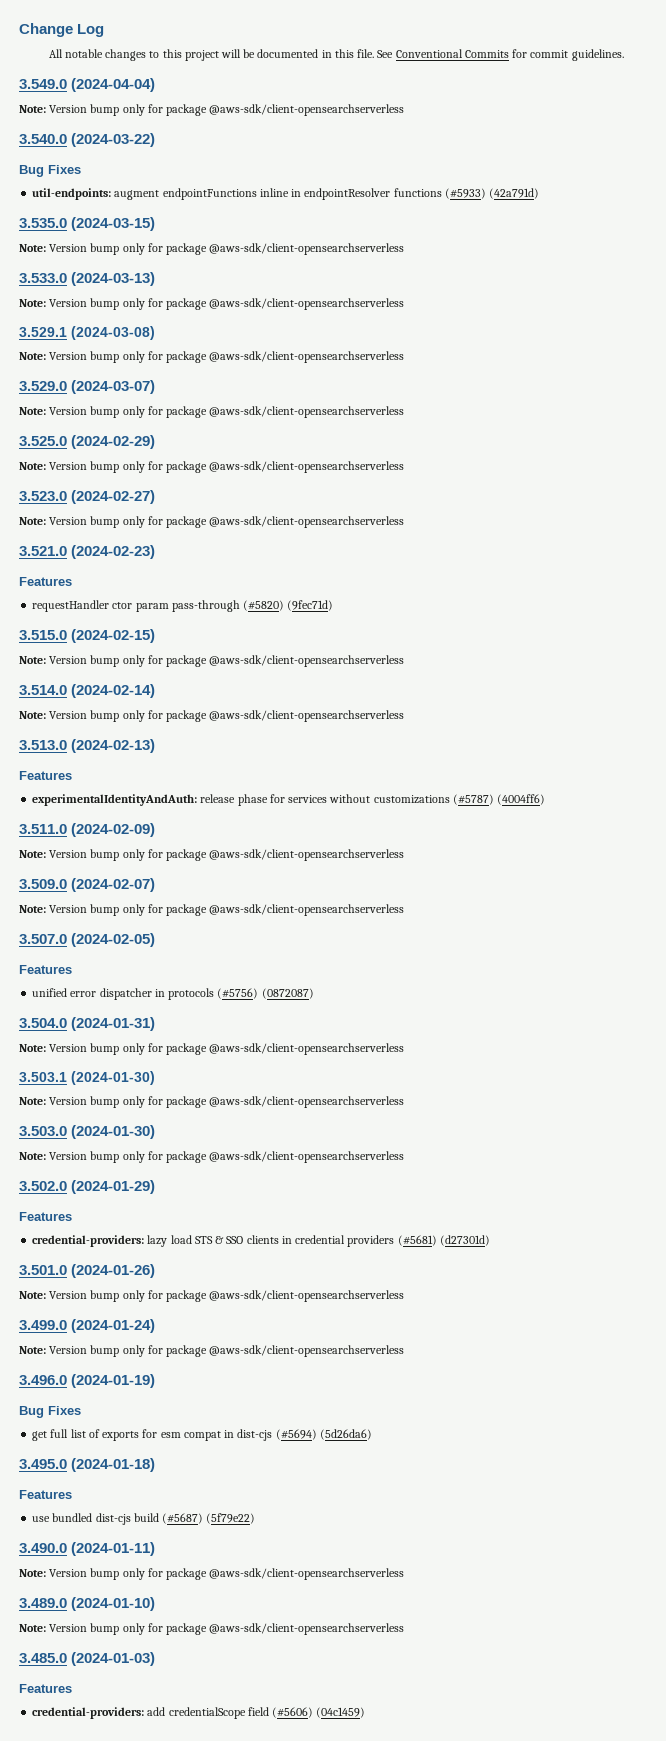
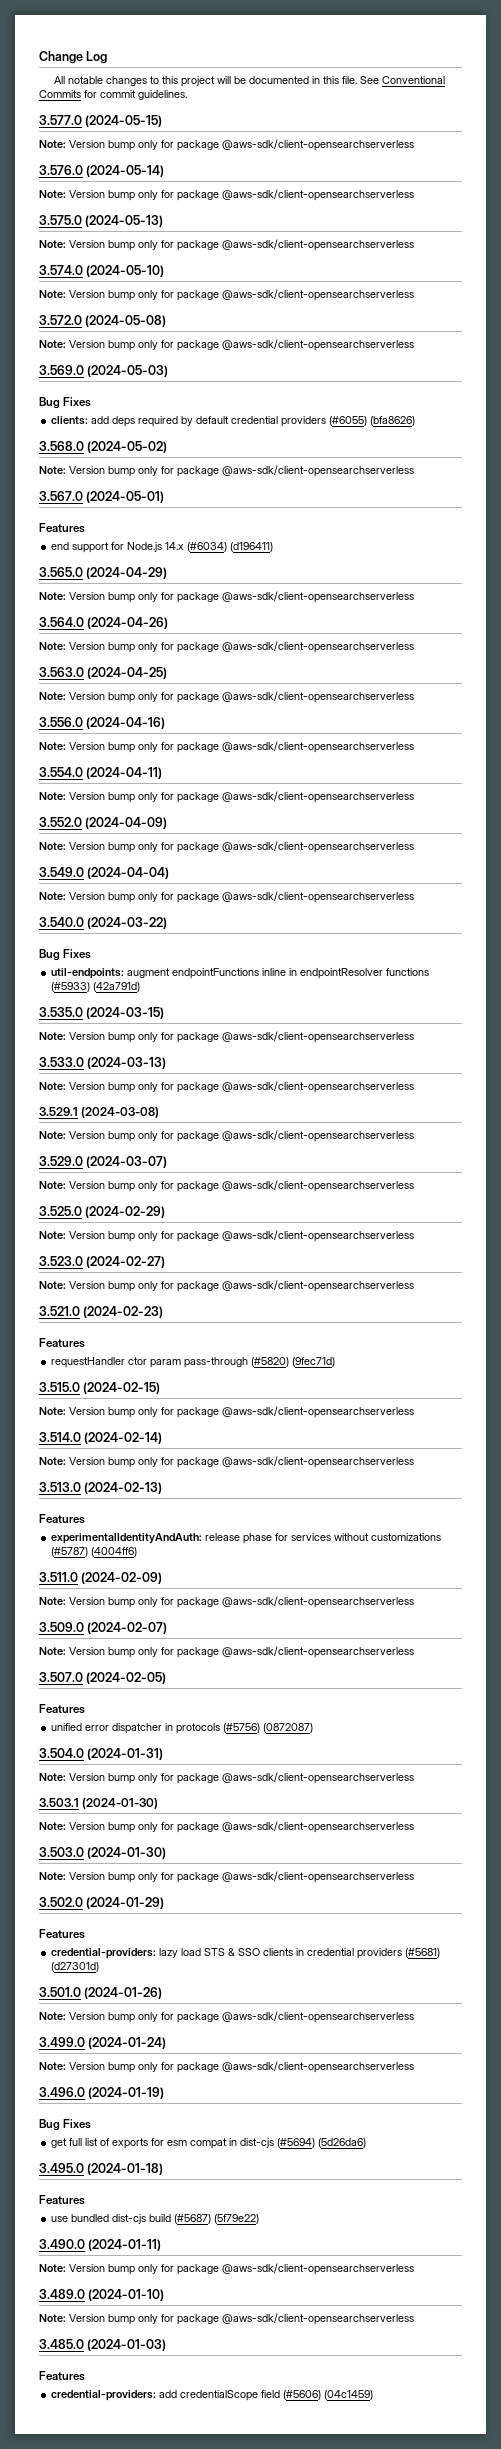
+ 3.577.0 (2024-05-15)
+ Note: Version bump only for package @aws-sdk/client-opensearchserverless
+ 3.576.0 (2024-05-14)
+ Note: Version bump only for package @aws-sdk/client-opensearchserverless
+ 3.575.0 (2024-05-13)
+ Note: Version bump only for package @aws-sdk/client-opensearchserverless
+ 3.574.0 (2024-05-10)
+ Note: Version bump only for package @aws-sdk/client-opensearchserverless
+ 3.572.0 (2024-05-08)
+ Note: Version bump only for package @aws-sdk/client-opensearchserverless
+ 3.569.0 (2024-05-03)
+ Bug Fixes
+ clients: add deps required by default credential providers (#6055) (bfa8626)
+ 3.568.0 (2024-05-02)
+ Note: Version bump only for package @aws-sdk/client-opensearchserverless
+ 3.567.0 (2024-05-01)
+ Features
+ end support for Node.js 14.x (#6034) (d196411)
+ 3.565.0 (2024-04-29)
+ Note: Version bump only for package @aws-sdk/client-opensearchserverless
+ 3.564.0 (2024-04-26)
+ Note: Version bump only for package @aws-sdk/client-opensearchserverless
+ 3.563.0 (2024-04-25)
+ Note: Version bump only for package @aws-sdk/client-opensearchserverless
+ 3.556.0 (2024-04-16)
+ Note: Version bump only for package @aws-sdk/client-opensearchserverless
+ 3.554.0 (2024-04-11)
+ Note: Version bump only for package @aws-sdk/client-opensearchserverless
+ 3.552.0 (2024-04-09)
+ Note: Version bump only for package @aws-sdk/client-opensearchserverless

